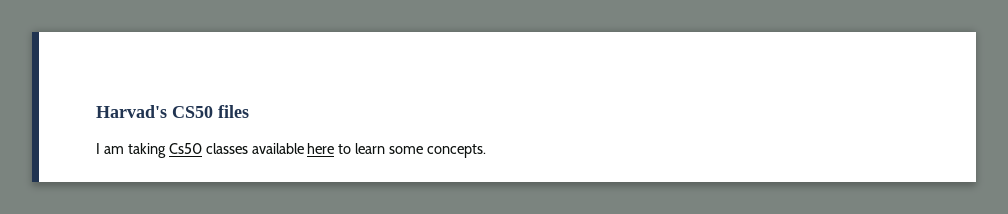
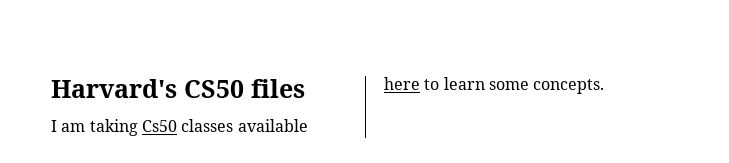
- Harvad's CS50 files
+ Harvard's CS50 files

